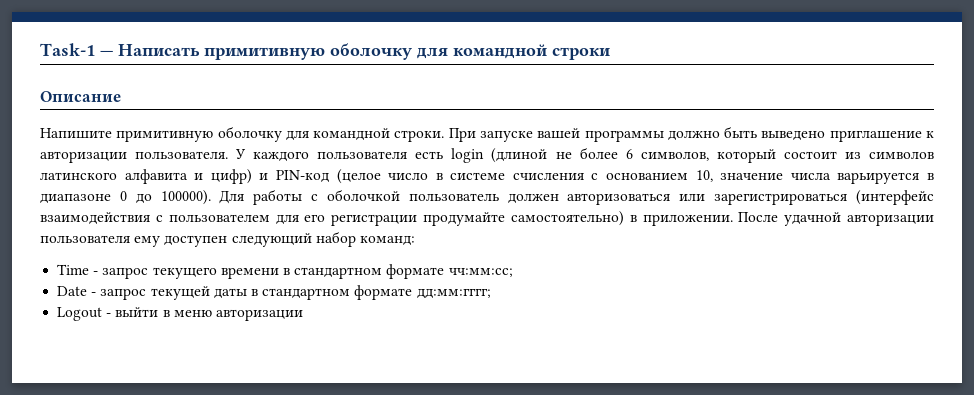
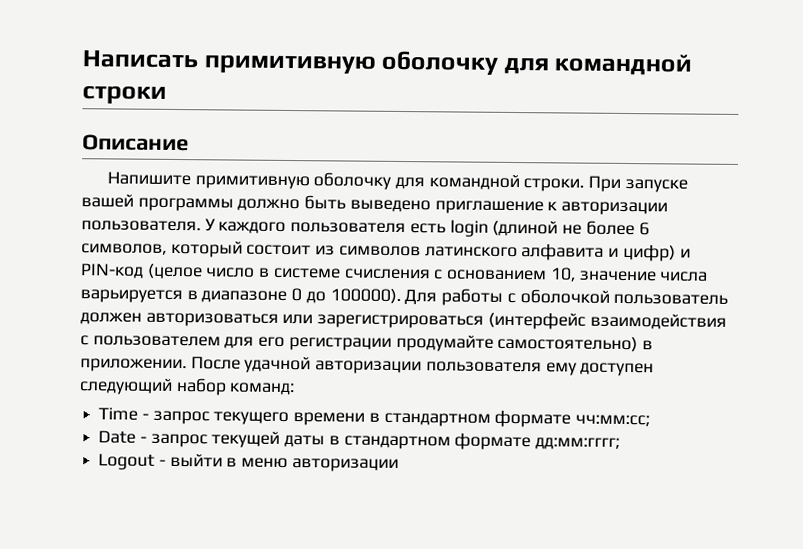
- Task-1 — Написать примитивную оболочку для командной строки
+ Написать примитивную оболочку для командной строки

